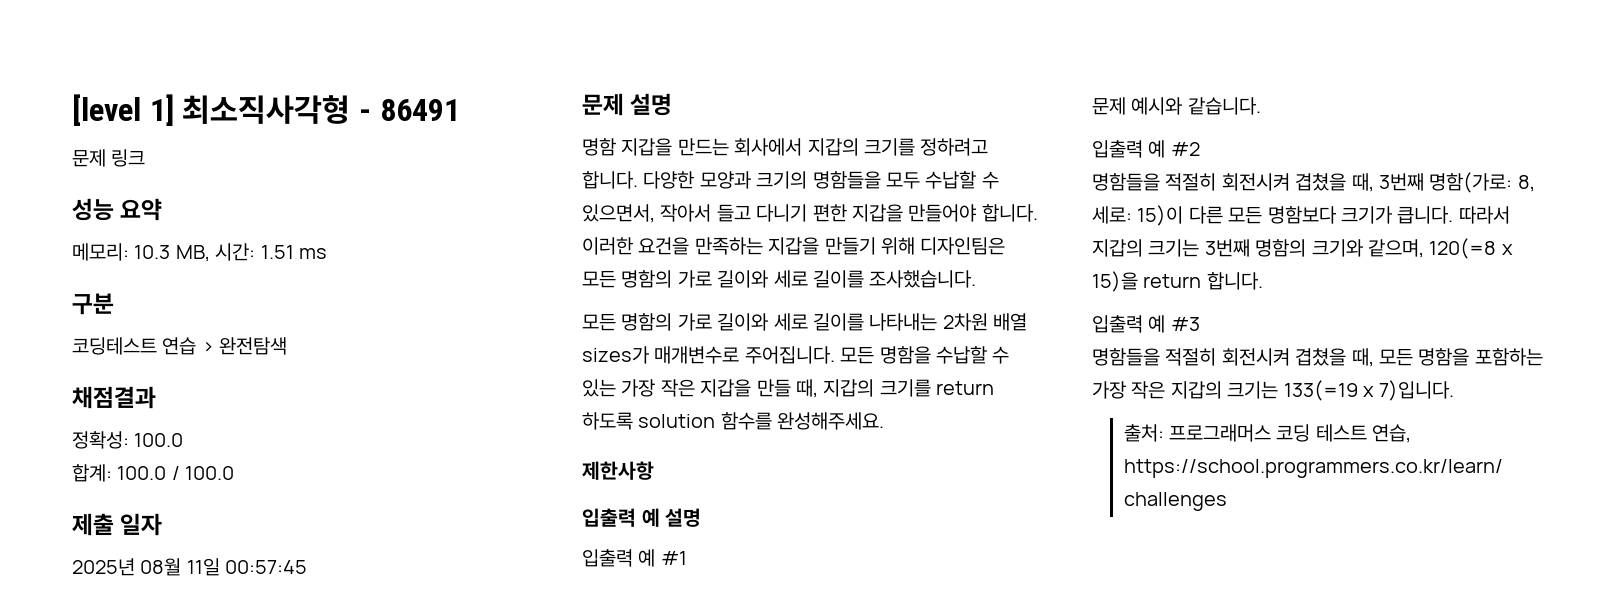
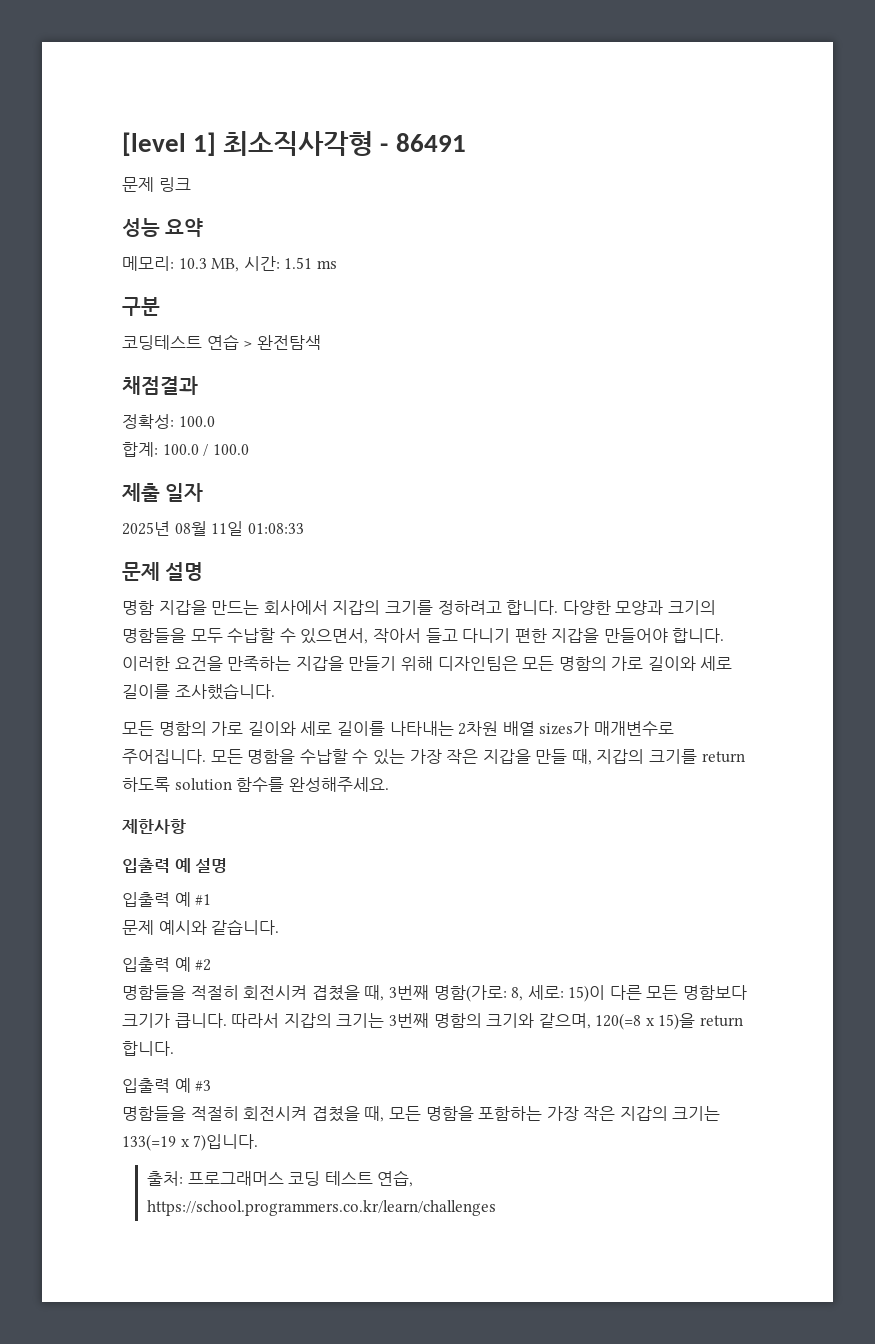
- 2025년 08월 11일 00:57:45
+ 2025년 08월 11일 01:08:33

